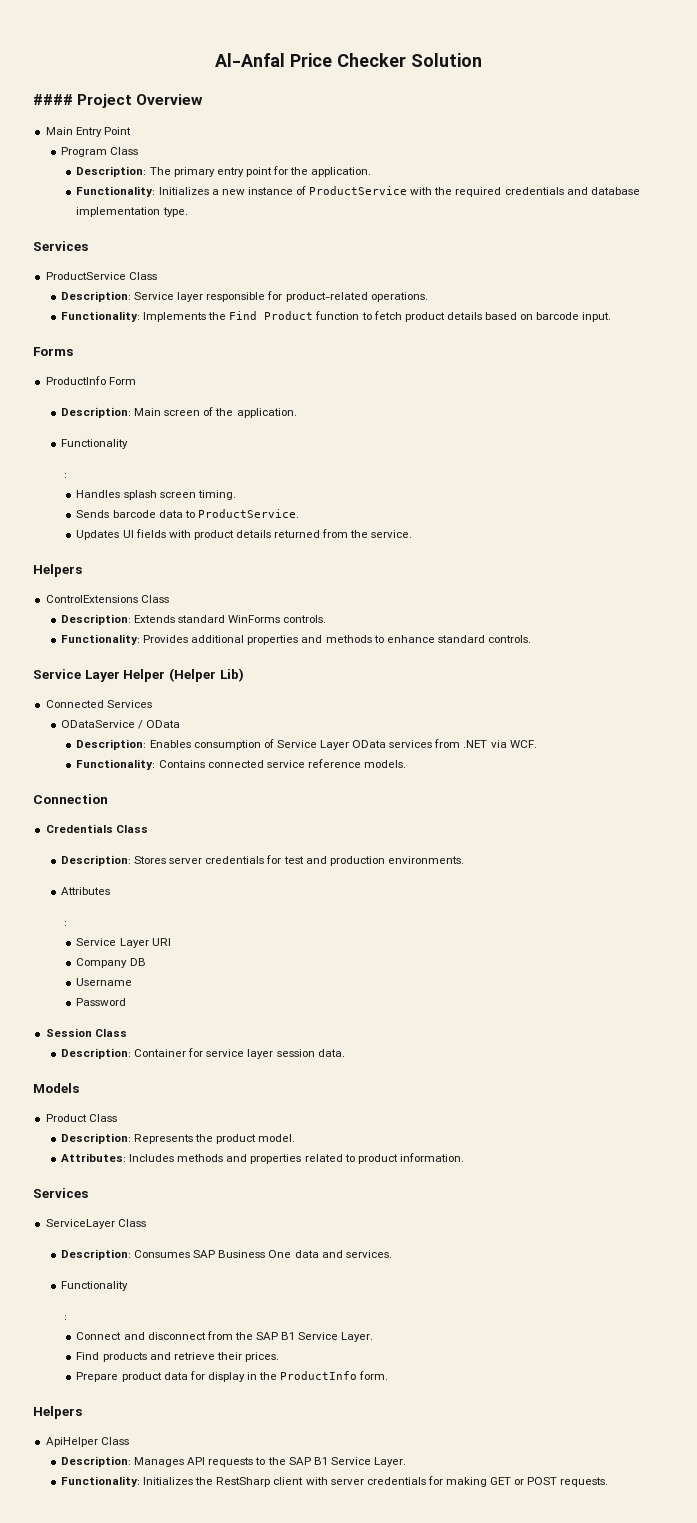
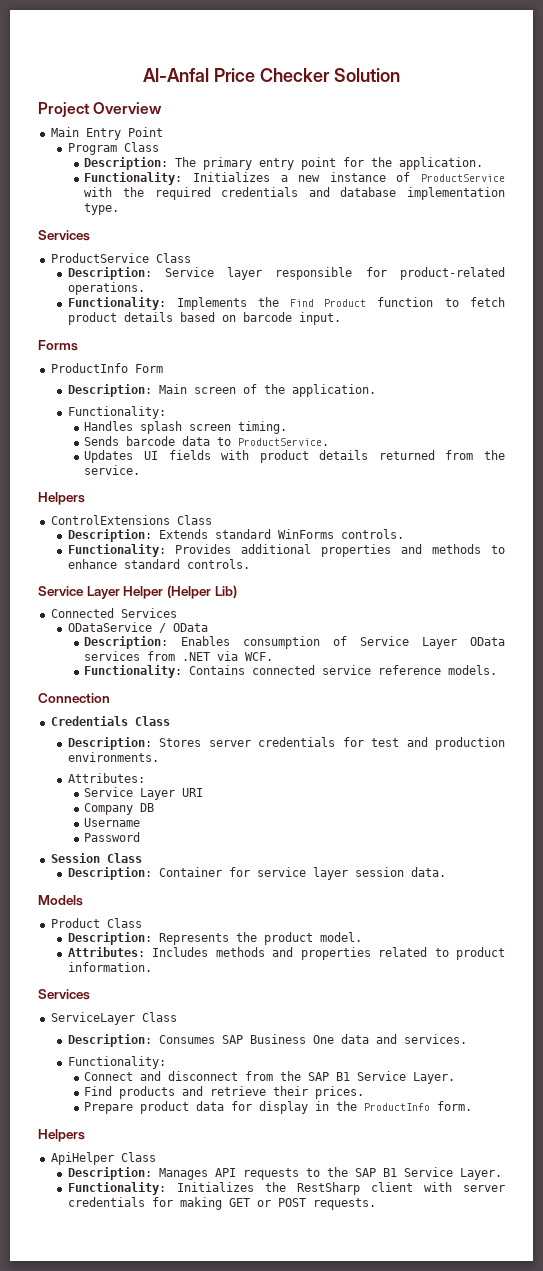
- #### Project Overview
+ Project Overview
  Description: Main screen of the application.
- Functionality
- :
+ Functionality:
  Description: Stores server credentials for test and production environments.
- Attributes
- :
+ Attributes:
  Description: Consumes SAP Business One data and services.
- Functionality
- :
+ Functionality:

